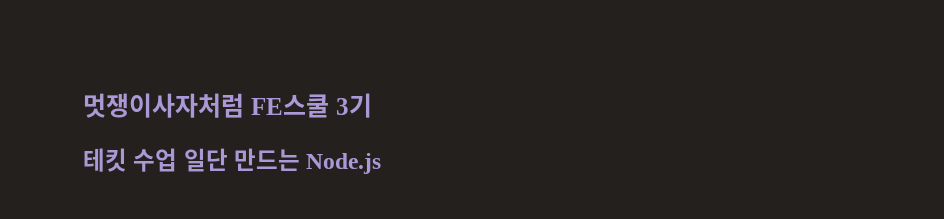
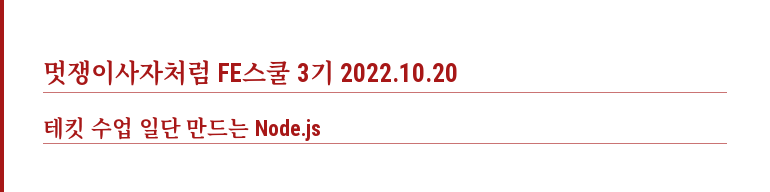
- 멋쟁이사자처럼 FE스쿨 3기
+ 멋쟁이사자처럼 FE스쿨 3기 2022.10.20

